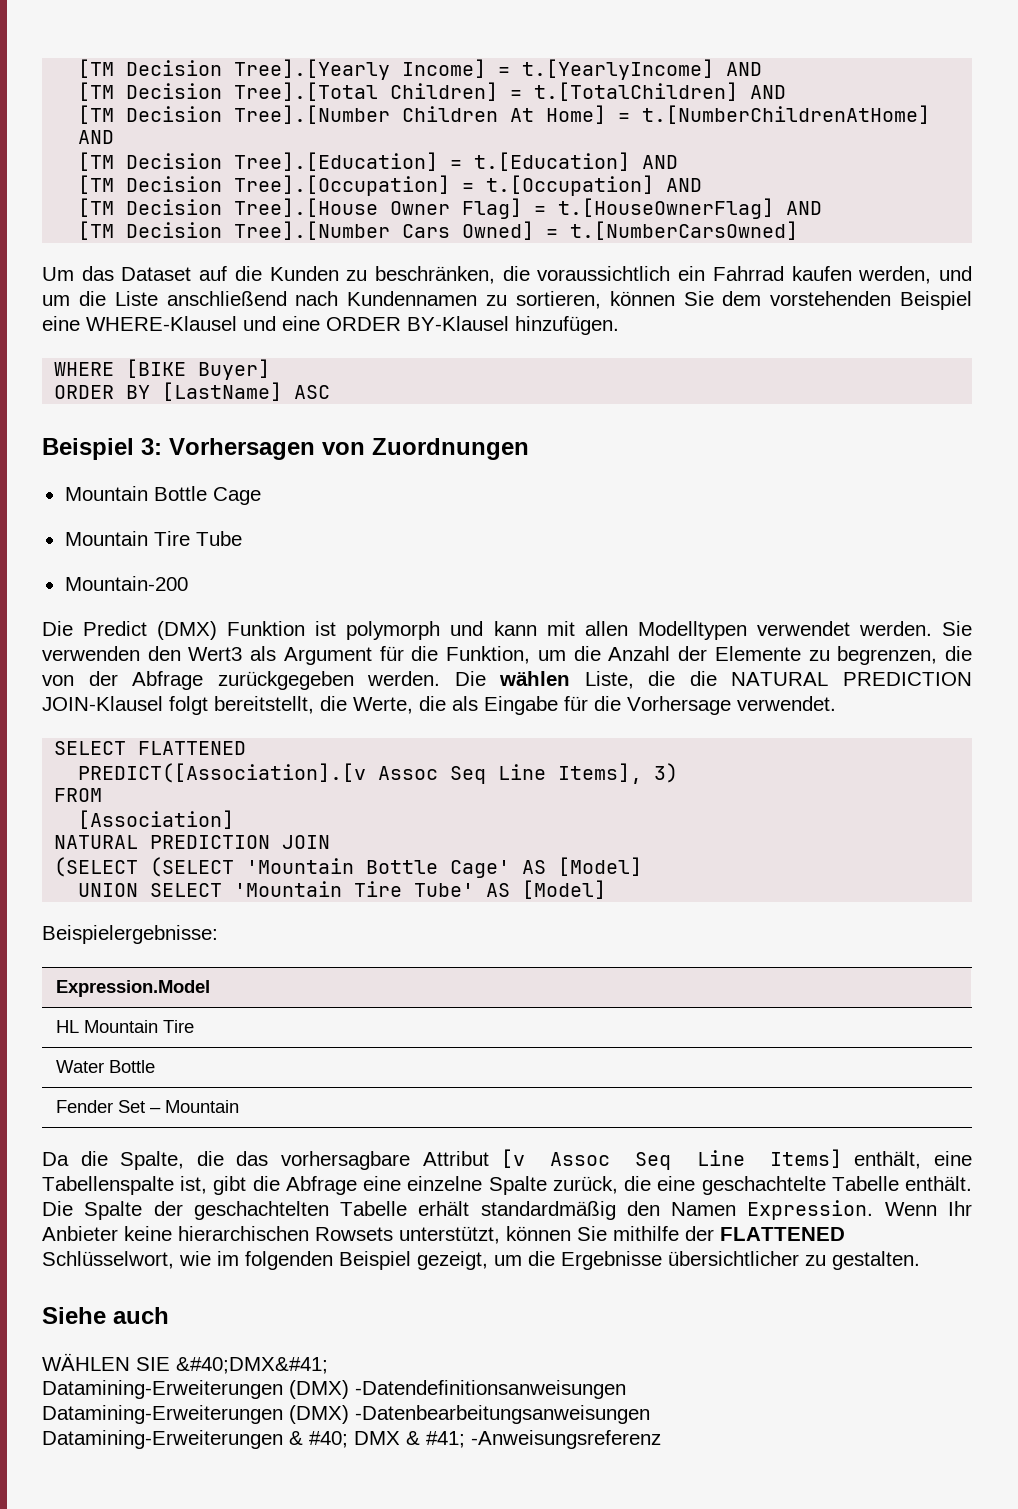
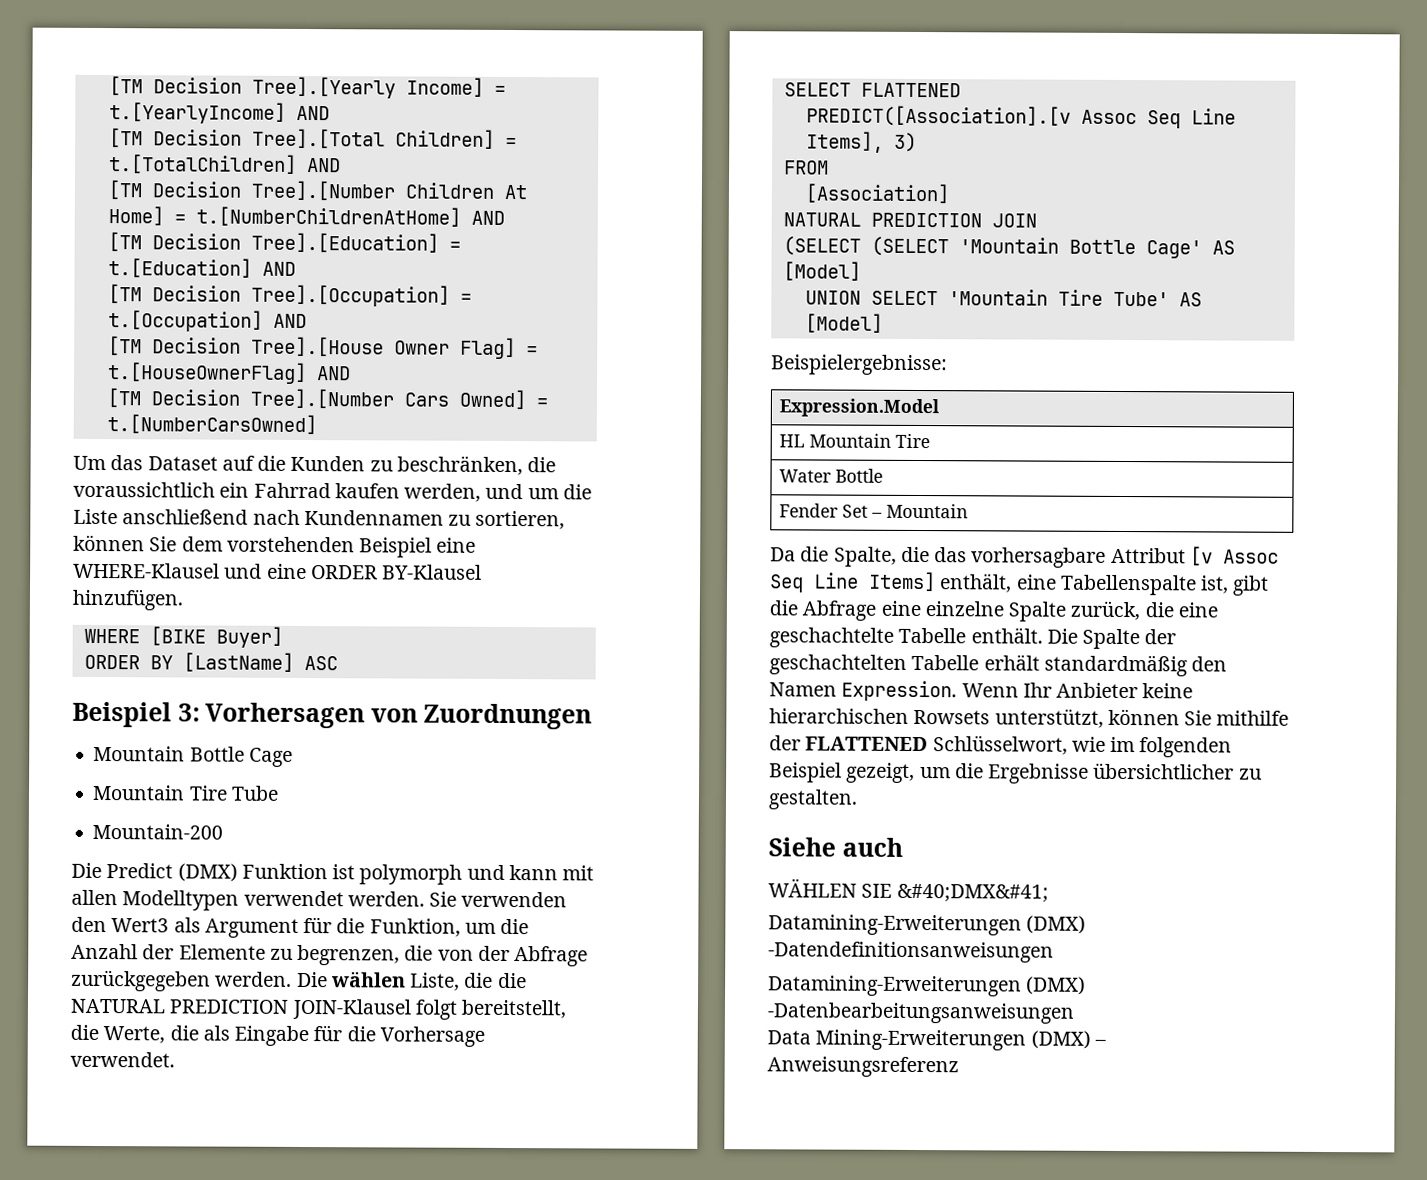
- Datamining-Erweiterungen & #40; DMX & #41; -Anweisungsreferenz
+ Data Mining-Erweiterungen (DMX) – Anweisungsreferenz

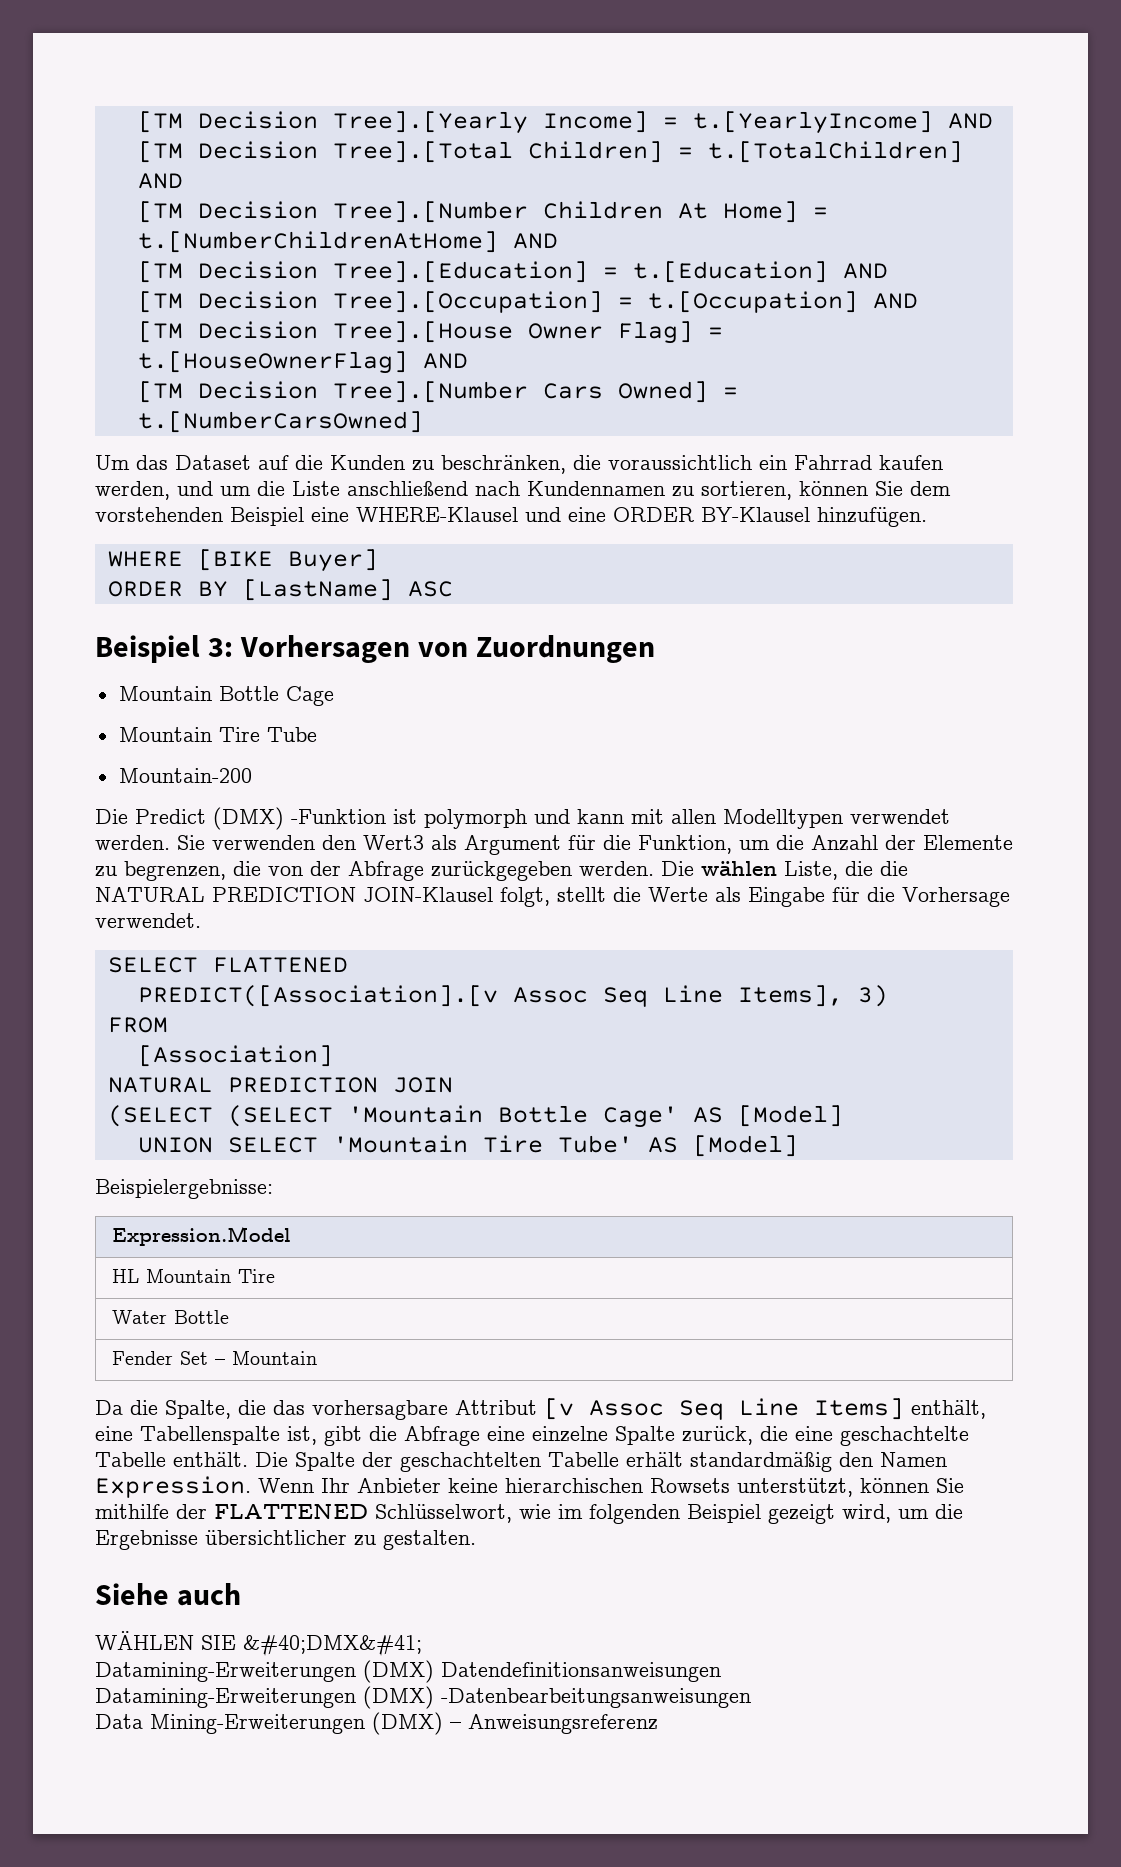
- Die Predict (DMX) Funktion ist polymorph und kann mit allen Modelltypen verwendet werden.
+ Die Predict (DMX) -Funktion ist polymorph und kann mit allen Modelltypen verwendet werden.
- Die wählen Liste, die die NATURAL PREDICTION JOIN-Klausel folgt bereitstellt, die Werte, die als Eingabe für die Vorhersage verwendet.
+ Die wählen Liste, die die NATURAL PREDICTION JOIN-Klausel folgt, stellt die Werte als Eingabe für die Vorhersage verwendet.
- Wenn Ihr Anbieter keine hierarchischen Rowsets unterstützt, können Sie mithilfe der FLATTENED Schlüsselwort, wie im folgenden Beispiel gezeigt, um die Ergebnisse übersichtlicher zu gestalten.
+ Wenn Ihr Anbieter keine hierarchischen Rowsets unterstützt, können Sie mithilfe der FLATTENED Schlüsselwort, wie im folgenden Beispiel gezeigt wird, um die Ergebnisse übersichtlicher zu gestalten.
- Datamining-Erweiterungen (DMX) -Datendefinitionsanweisungen
+ Datamining-Erweiterungen (DMX) Datendefinitionsanweisungen

